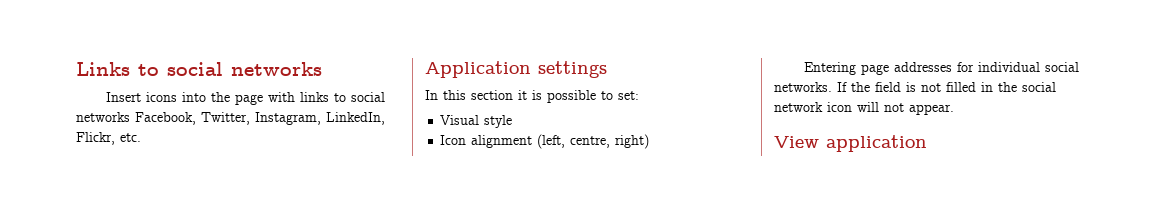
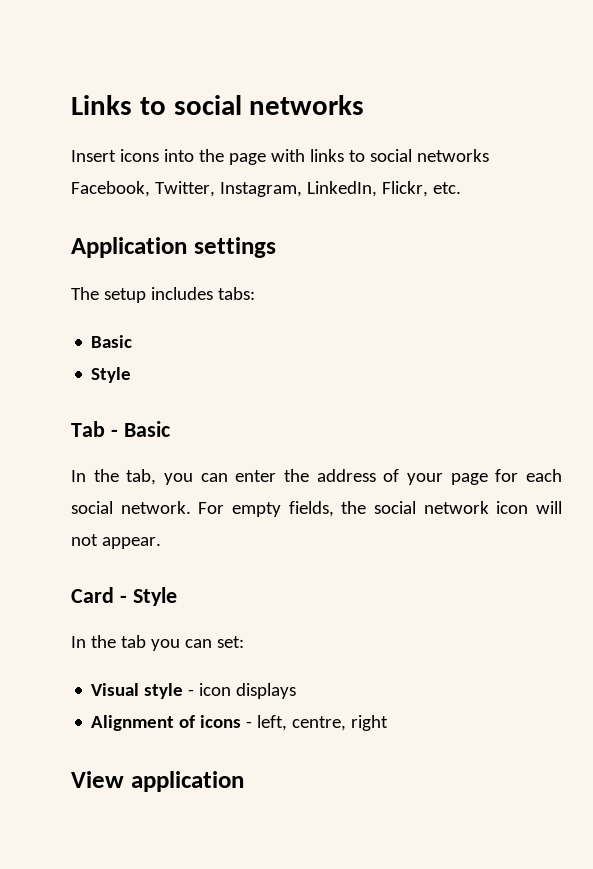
- In this section it is possible to set:
- Visual style
- Icon alignment (left, centre, right)
- Entering page addresses for individual social networks. If the field is not filled in the social network icon will not appear.
+ The setup includes tabs:
+ Basic
+ Style
+ Tab - Basic
+ In the tab, you can enter the address of your page for each social network. For empty fields, the social network icon will not appear.
+ Card - Style
+ In the tab you can set:
+ Visual style - icon displays
+ Alignment of icons - left, centre, right

